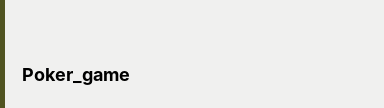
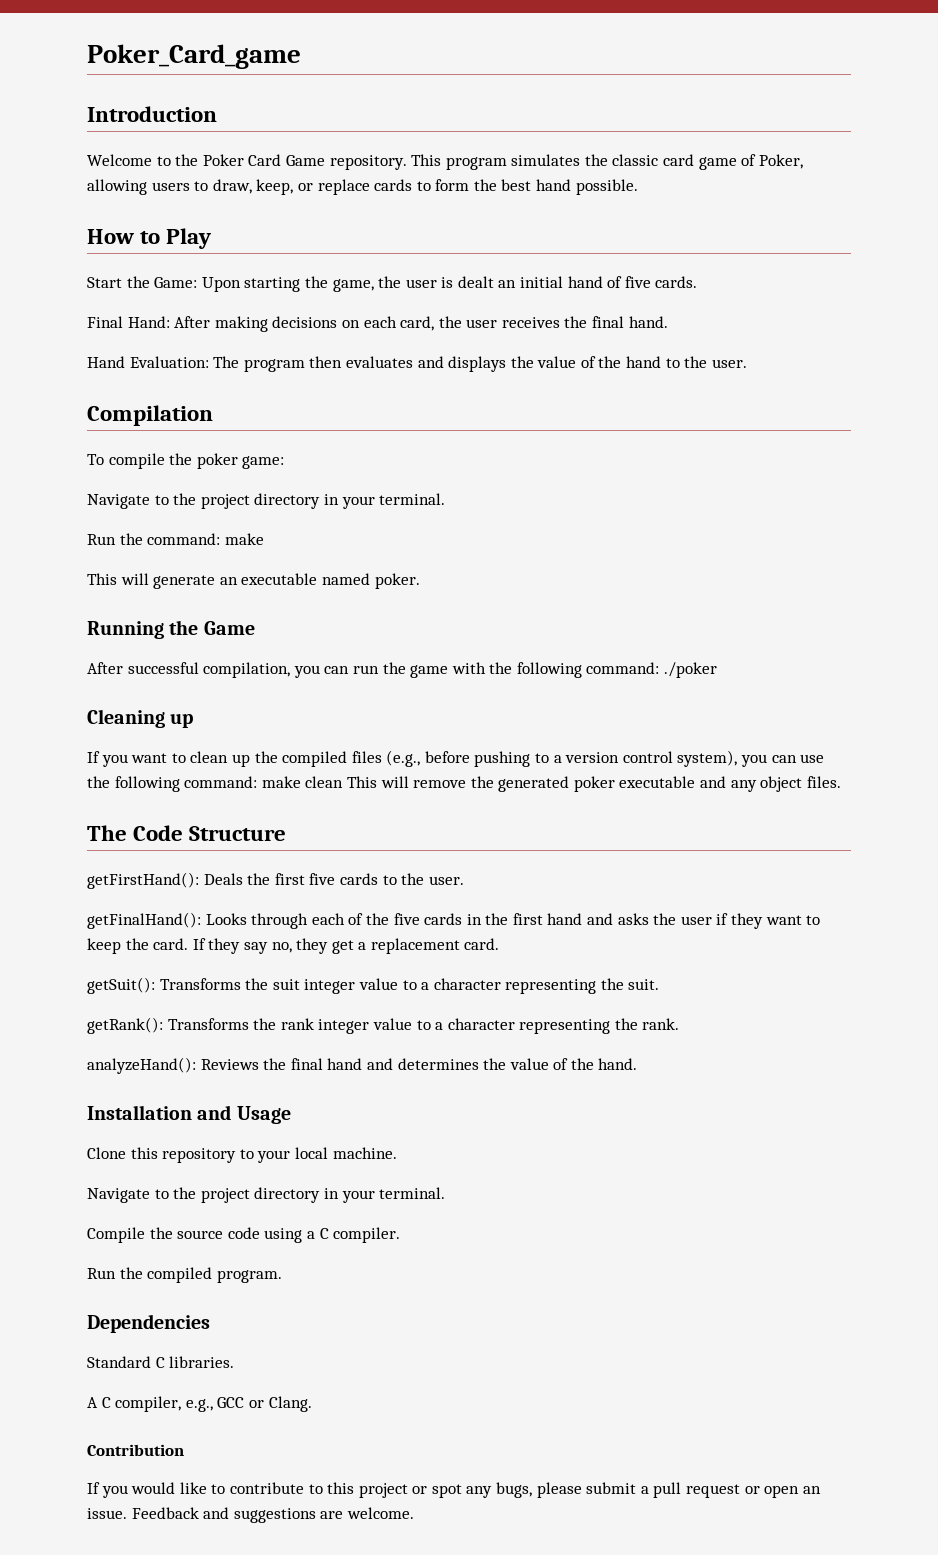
- Poker_game
+ Poker_Card_game
+ Introduction
+ Welcome to the Poker Card Game repository. This program simulates the classic card game of Poker, allowing users to draw, keep, or replace cards to form the best hand possible.
+ How to Play
+ Start the Game: Upon starting the game, the user is dealt an initial hand of five cards.
+ Final Hand: After making decisions on each card, the user receives the final hand.
+ Hand Evaluation: The program then evaluates and displays the value of the hand to the user.
+ Compilation
+ To compile the poker game:
+ Navigate to the project directory in your terminal.
+ Run the command: make
+ This will generate an executable named poker.
+ Running the Game
+ After successful compilation, you can run the game with the following command: ./poker
+ Cleaning up
+ If you want to clean up the compiled files (e.g., before pushing to a version control system), you can use the following command: make clean This will remove the generated poker executable and any object files.
+ The Code Structure
+ getFirstHand(): Deals the first five cards to the user.
+ getFinalHand(): Looks through each of the five cards in the first hand and asks the user if they want to keep the card. If they say no, they get a replacement card.
+ getSuit(): Transforms the suit integer value to a character representing the suit.
+ getRank(): Transforms the rank integer value to a character representing the rank.
+ analyzeHand(): Reviews the final hand and determines the value of the hand.
+ Installation and Usage
+ Clone this repository to your local machine.
+ Navigate to the project directory in your terminal.
+ Compile the source code using a C compiler.
+ Run the compiled program.
+ Dependencies
+ Standard C libraries.
+ A C compiler, e.g., GCC or Clang.
+ Contribution
+ If you would like to contribute to this project or spot any bugs, please submit a pull request or open an issue. Feedback and suggestions are welcome.

